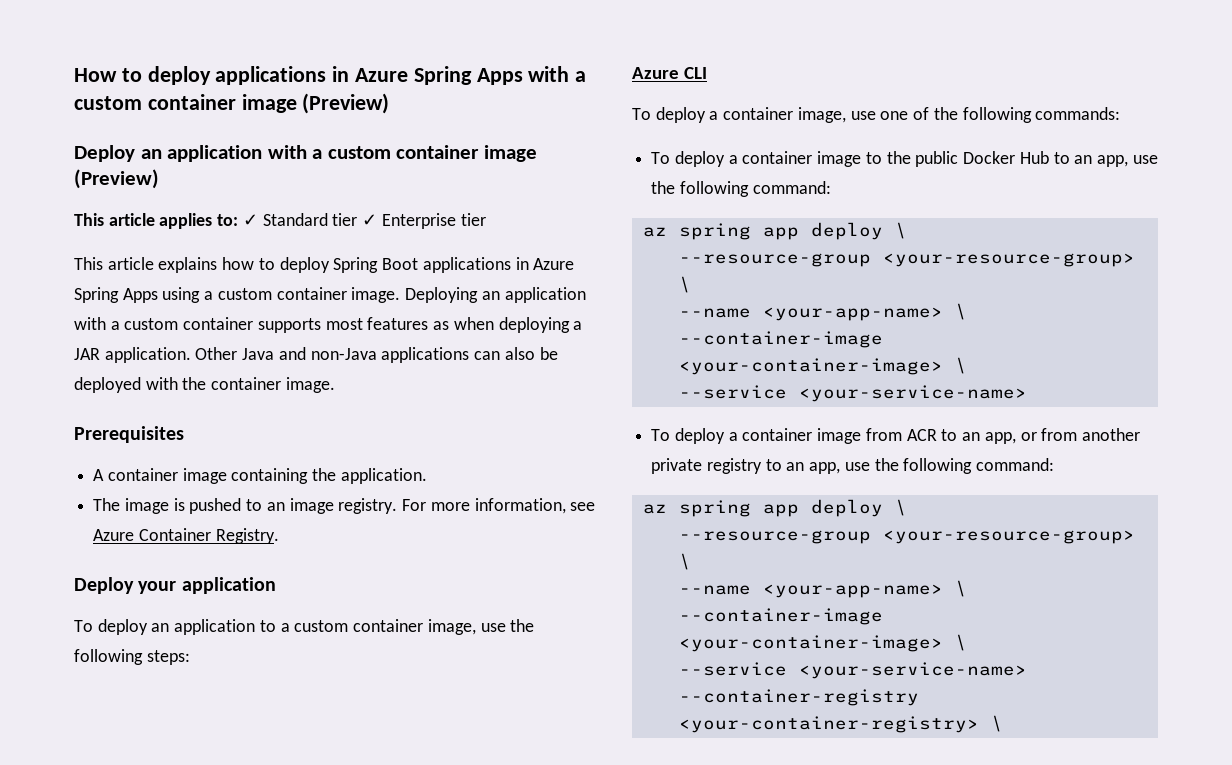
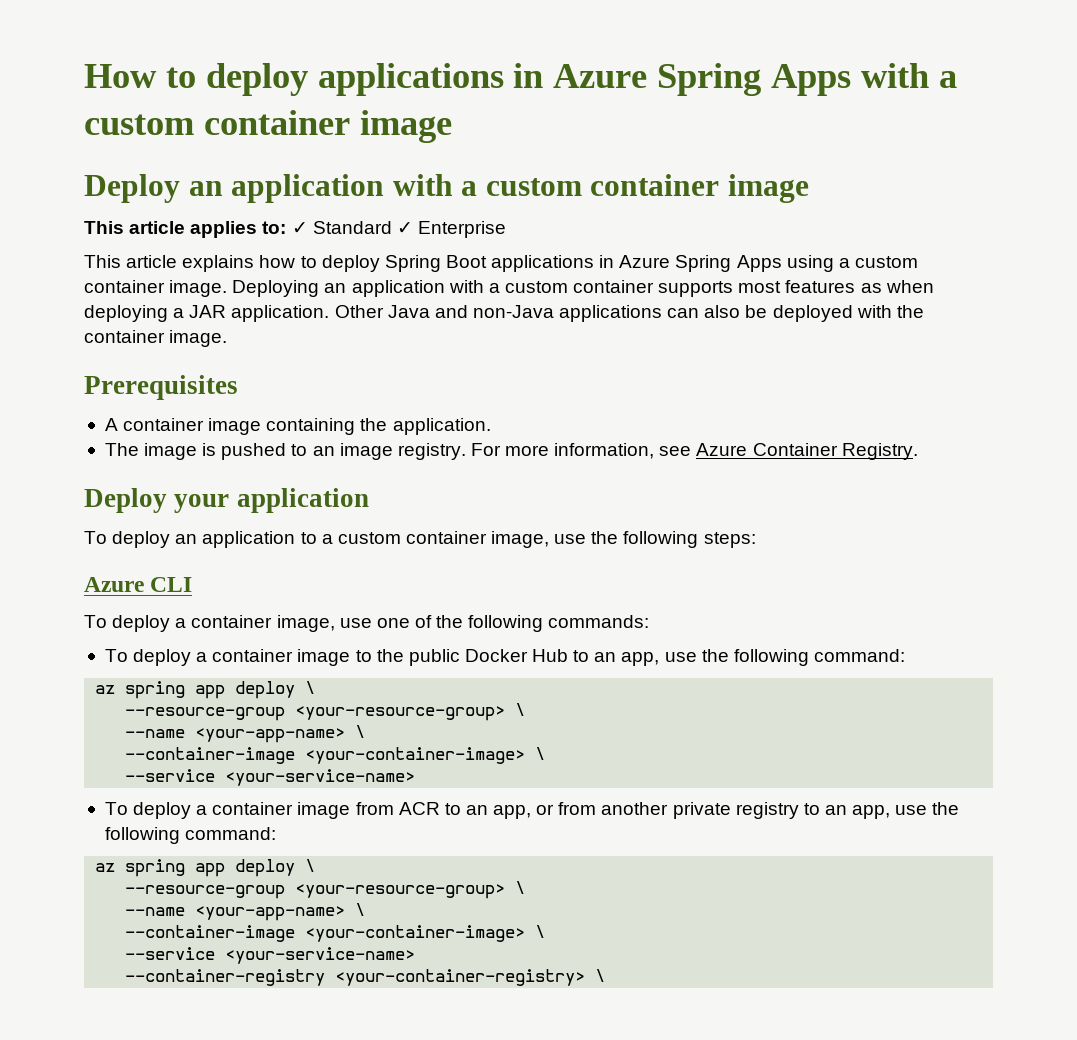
- How to deploy applications in Azure Spring Apps with a custom container image (Preview)
+ How to deploy applications in Azure Spring Apps with a custom container image
- Deploy an application with a custom container image (Preview)
+ Deploy an application with a custom container image
- This article applies to: ✓ Standard tier ✓ Enterprise tier
+ This article applies to: ✓ Standard ✓ Enterprise

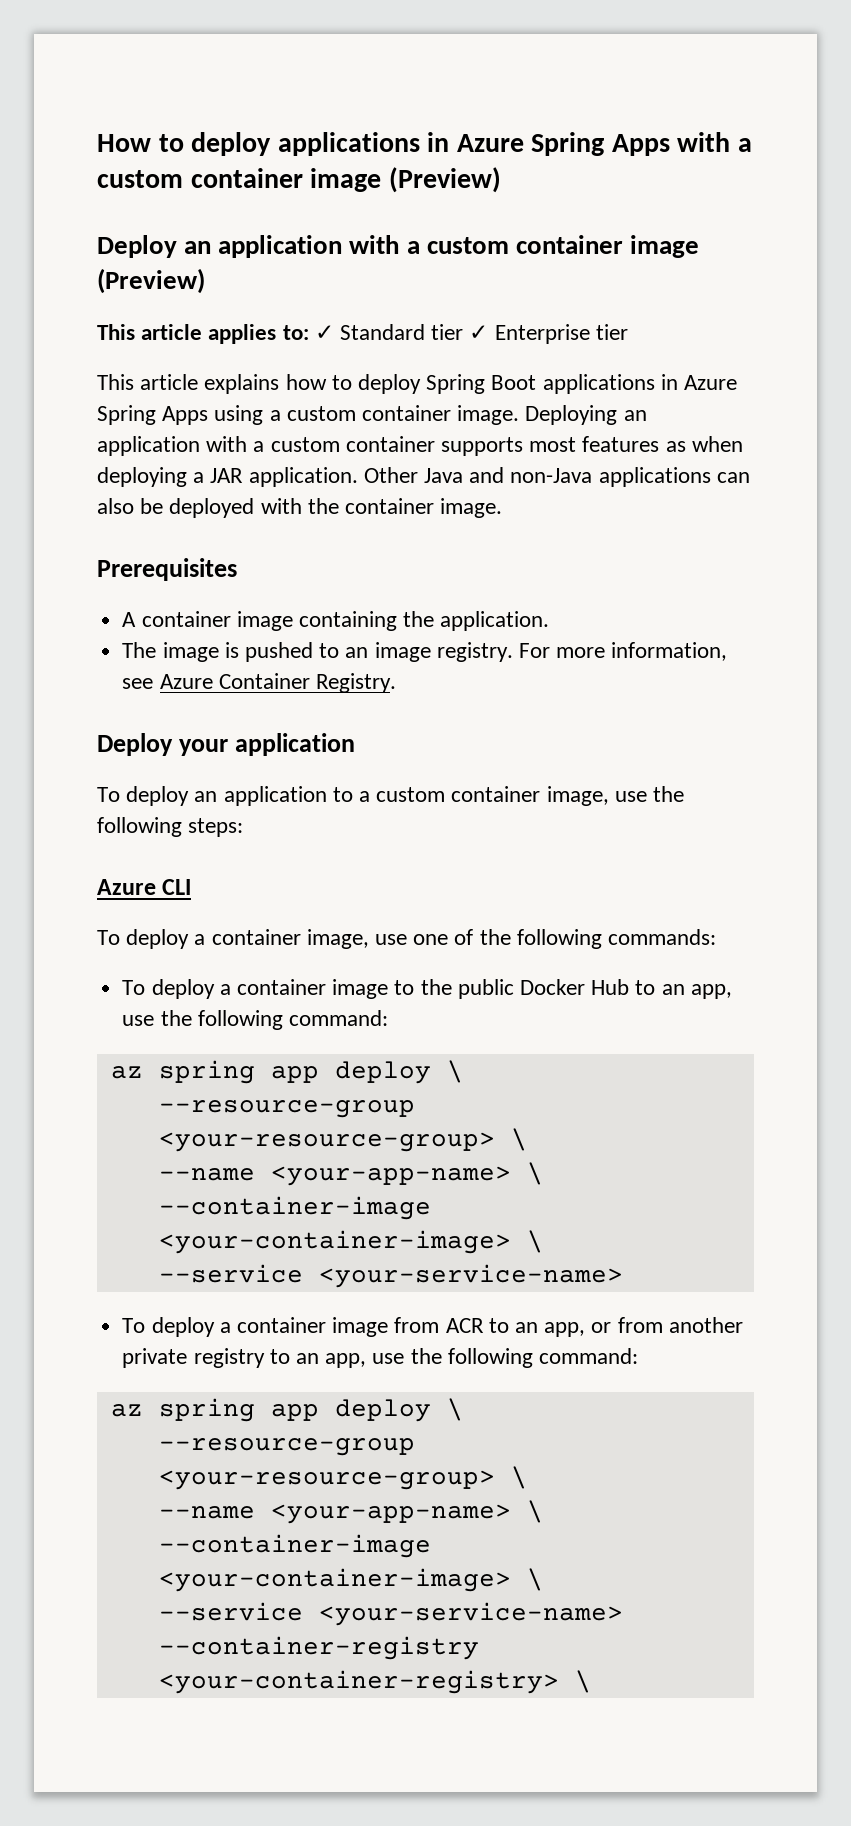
- How to deploy applications in Azure Spring Apps with a custom container image
+ How to deploy applications in Azure Spring Apps with a custom container image (Preview)
- Deploy an application with a custom container image
+ Deploy an application with a custom container image (Preview)
- This article applies to: ✓ Standard ✓ Enterprise
+ This article applies to: ✓ Standard tier ✓ Enterprise tier

